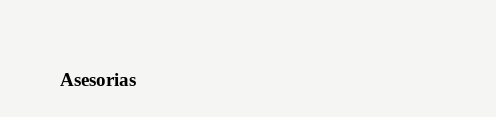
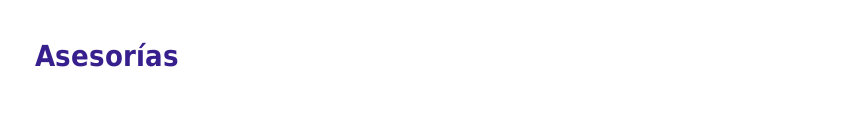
- Asesorias
+ Asesorías

